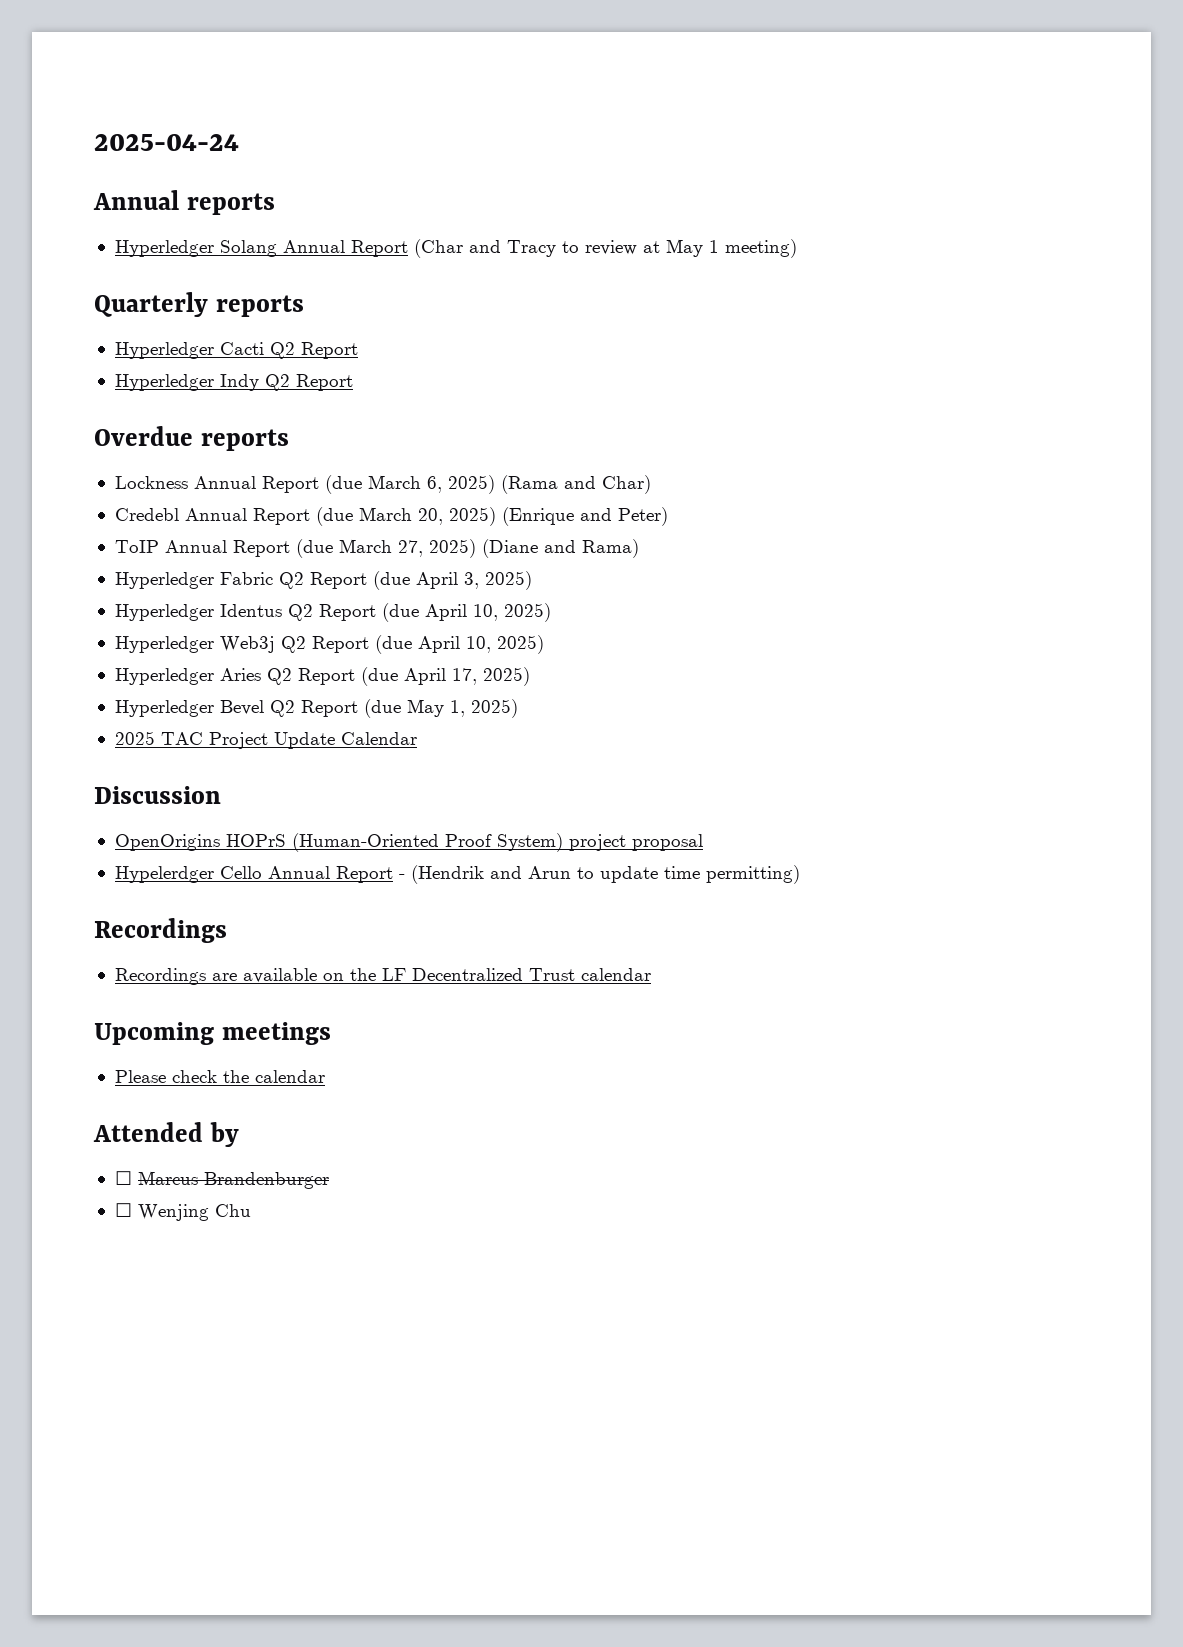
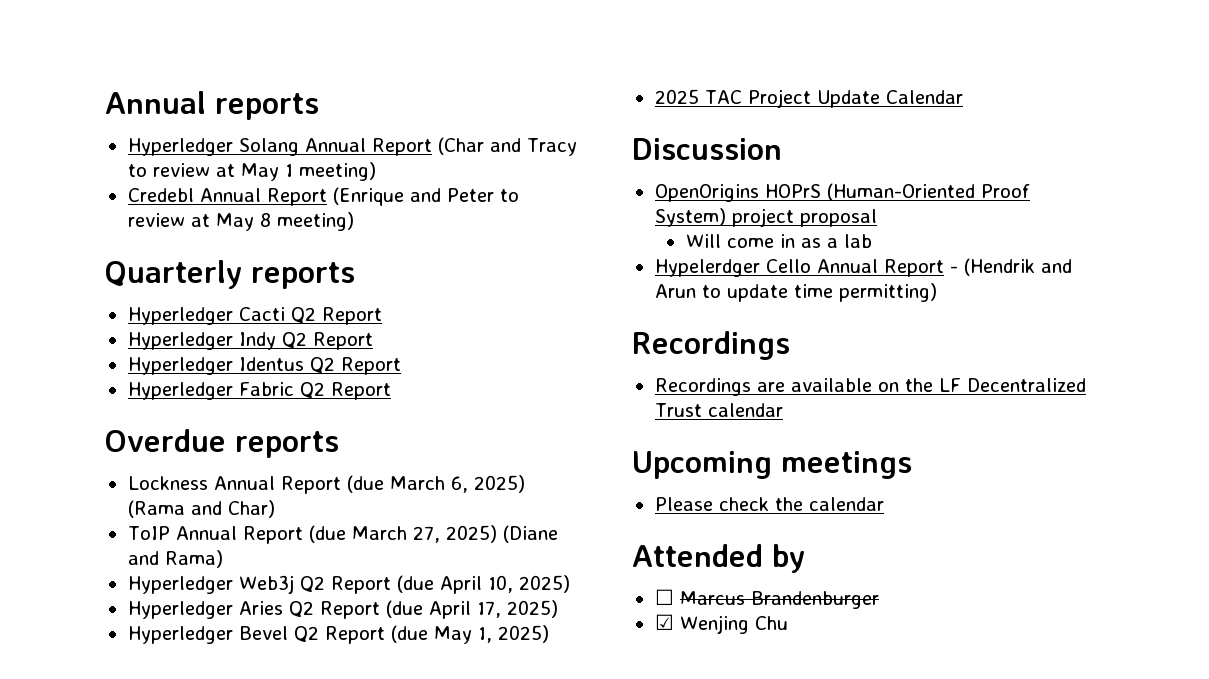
- 2025-04-24
+ Credebl Annual Report (Enrique and Peter to review at May 8 meeting)
+ Hyperledger Identus Q2 Report
+ Hyperledger Fabric Q2 Report
- Credebl Annual Report (due March 20, 2025) (Enrique and Peter)
- Hyperledger Fabric Q2 Report (due April 3, 2025)
- Hyperledger Identus Q2 Report (due April 10, 2025)
+ Will come in as a lab
- ☐ Wenjing Chu
+ ☑ Wenjing Chu

